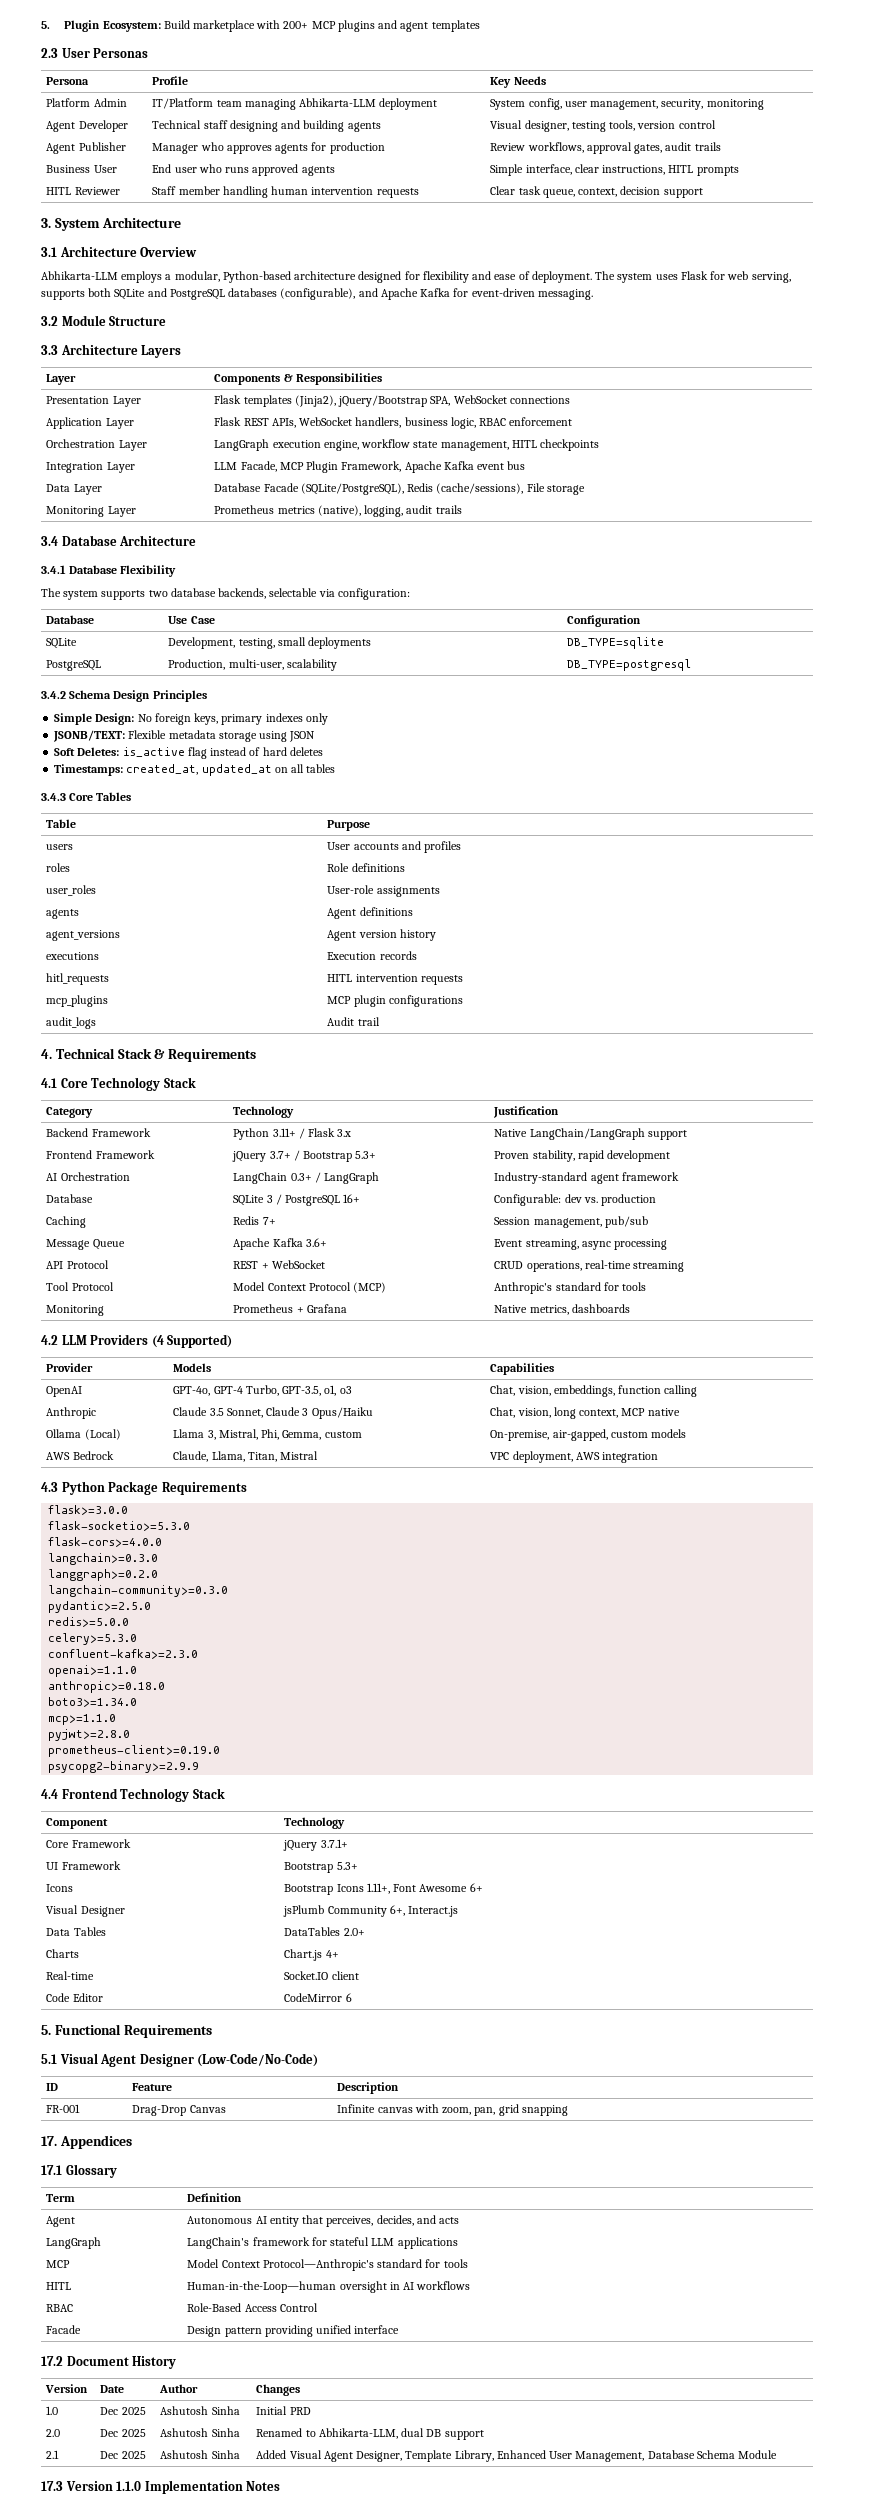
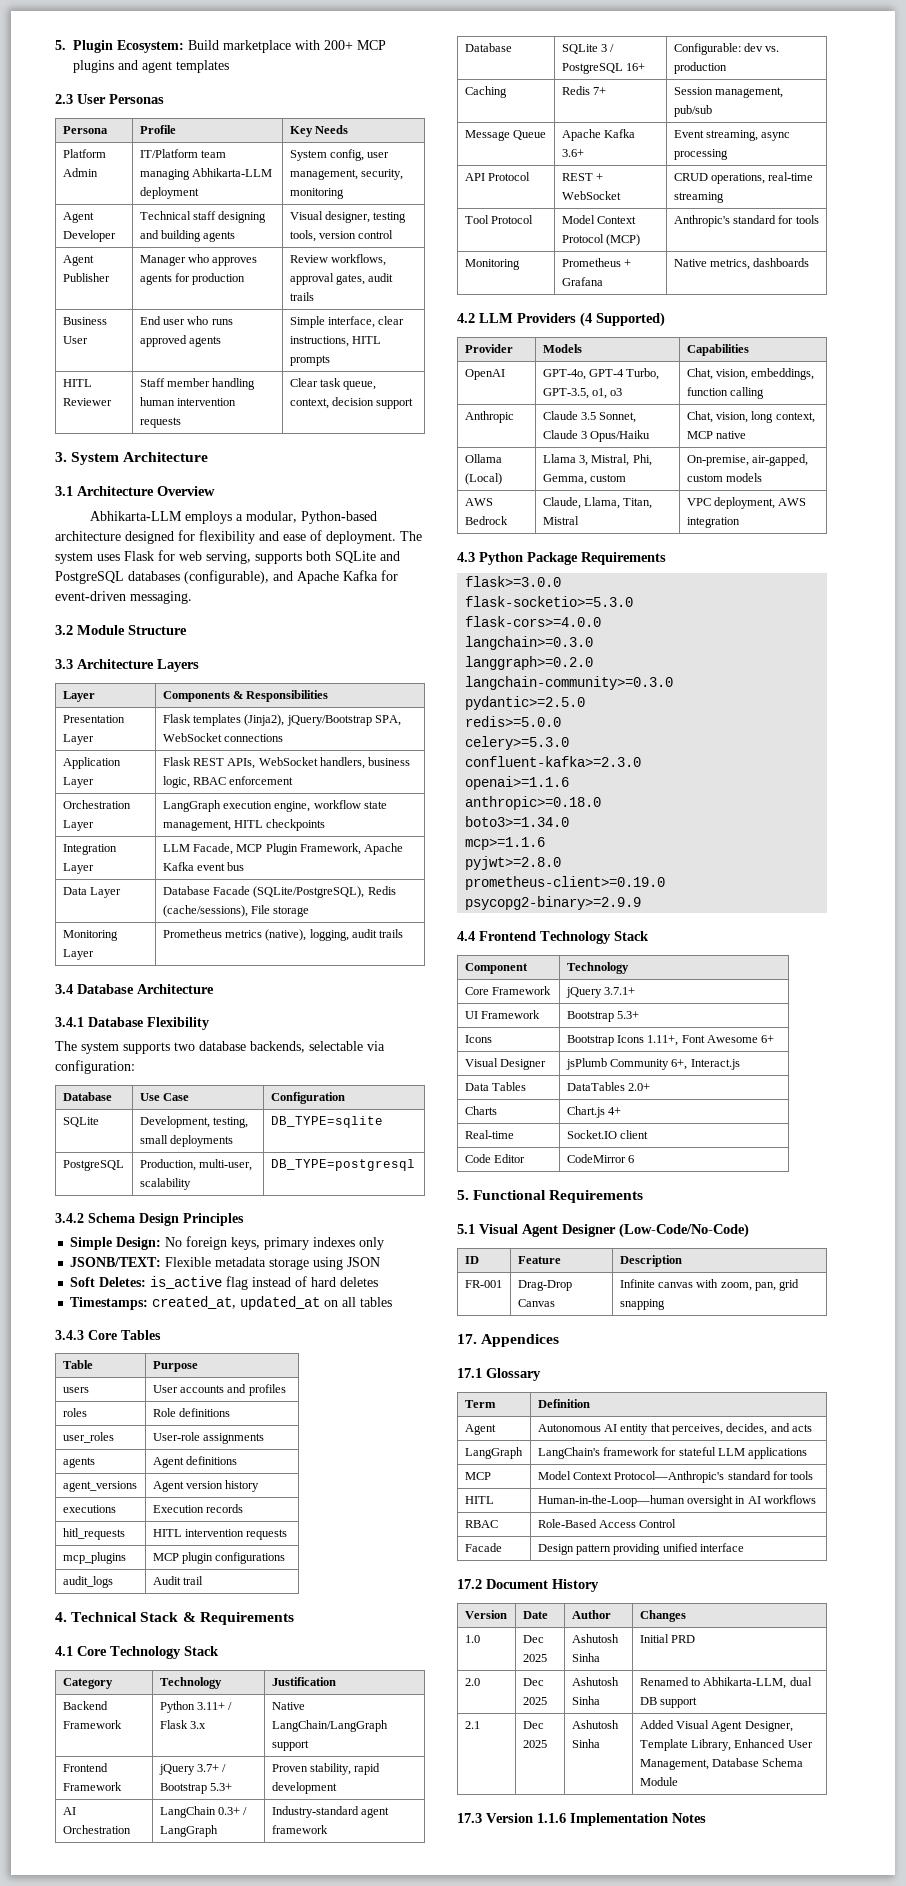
- openai>=1.1.0
+ openai>=1.1.6
- mcp>=1.1.0
+ mcp>=1.1.6
- 17.3 Version 1.1.0 Implementation Notes
+ 17.3 Version 1.1.6 Implementation Notes

